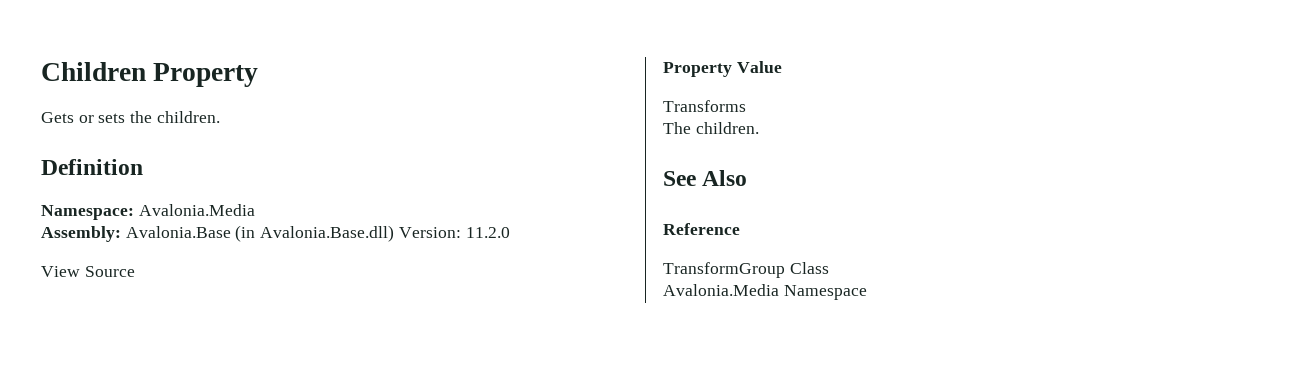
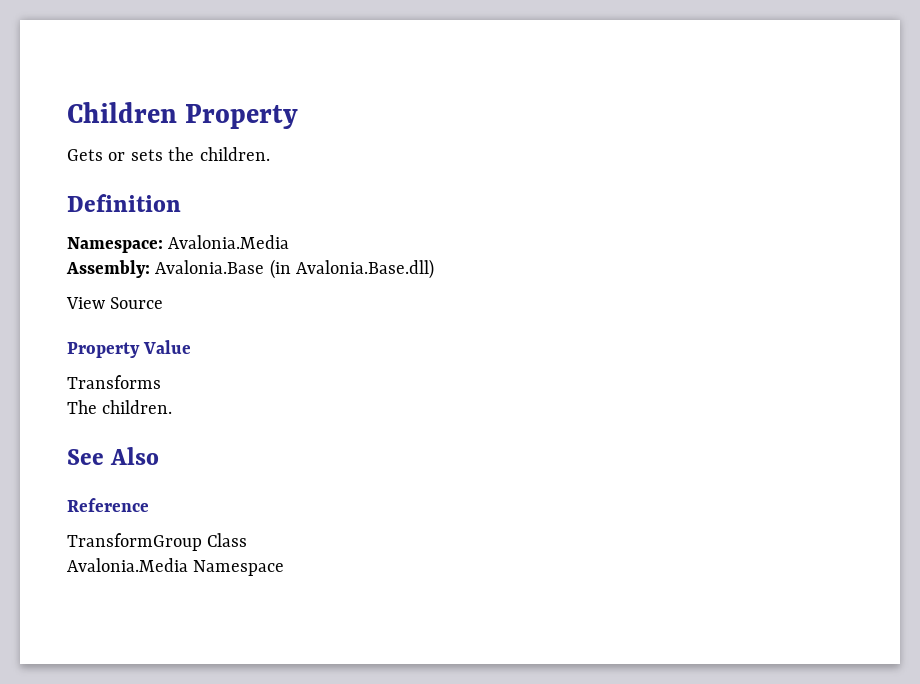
- Assembly: Avalonia.Base (in Avalonia.Base.dll) Version: 11.2.0
+ Assembly: Avalonia.Base (in Avalonia.Base.dll)

